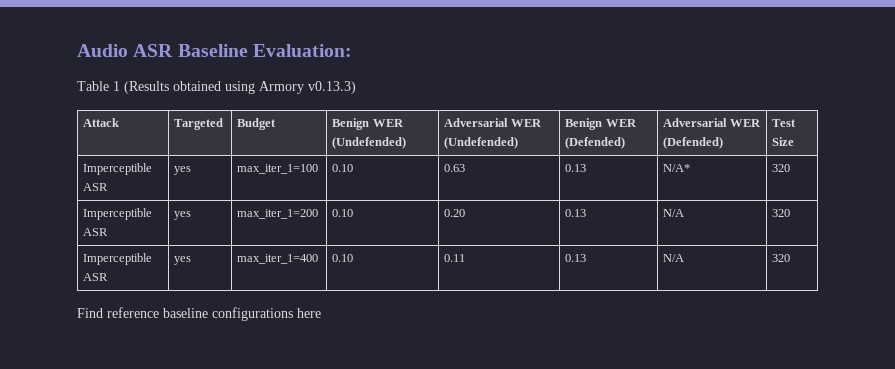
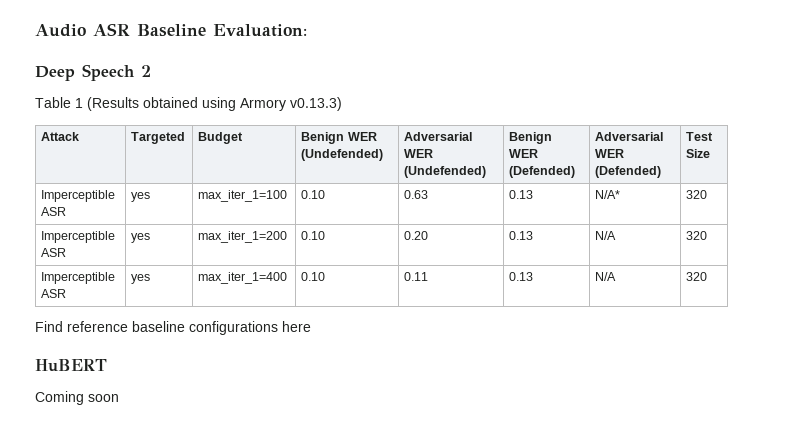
+ Deep Speech 2
+ HuBERT
+ Coming soon

